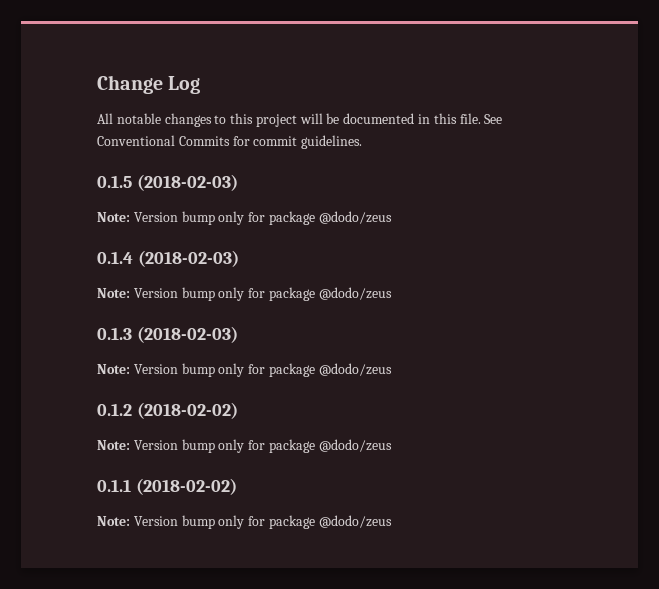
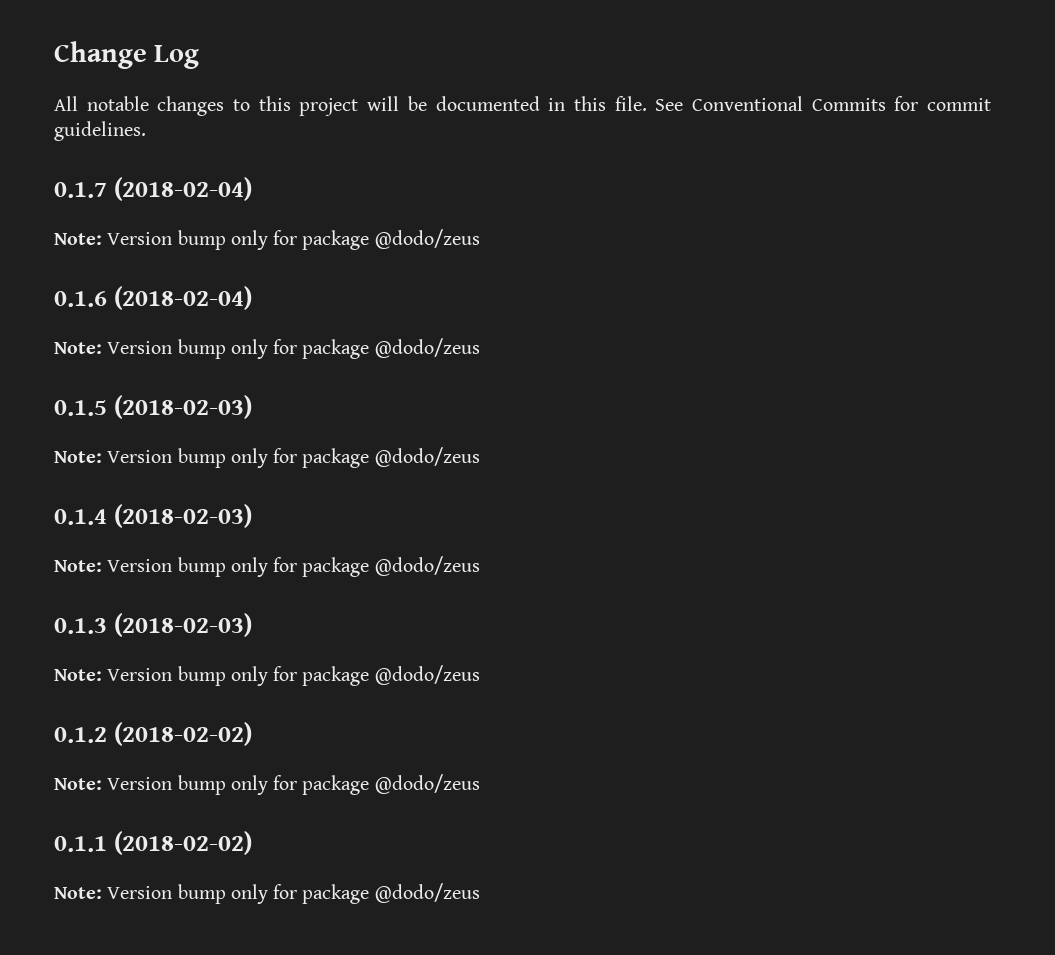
+ 0.1.7 (2018-02-04)
+ Note: Version bump only for package @dodo/zeus
+ 0.1.6 (2018-02-04)
+ Note: Version bump only for package @dodo/zeus

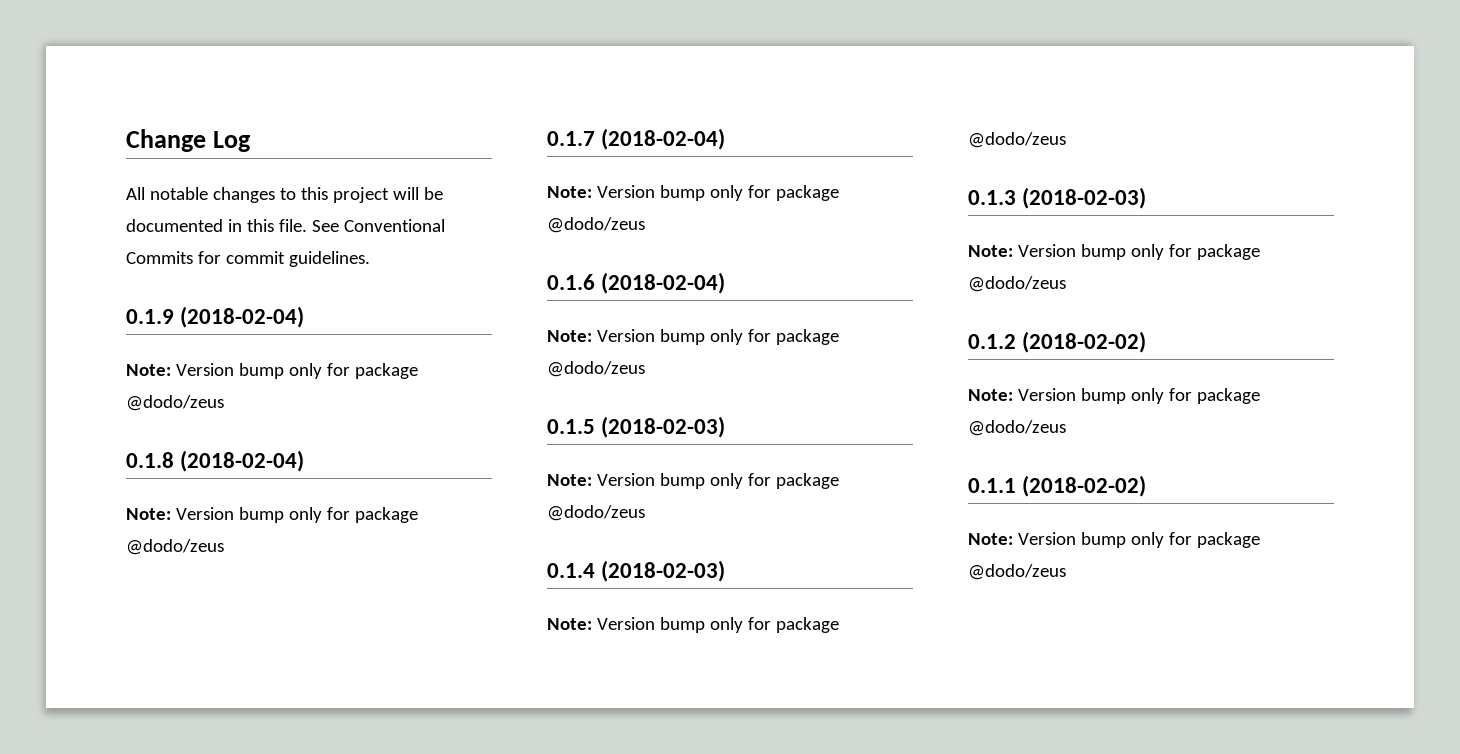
+ 0.1.9 (2018-02-04)
+ Note: Version bump only for package @dodo/zeus
+ 0.1.8 (2018-02-04)
+ Note: Version bump only for package @dodo/zeus

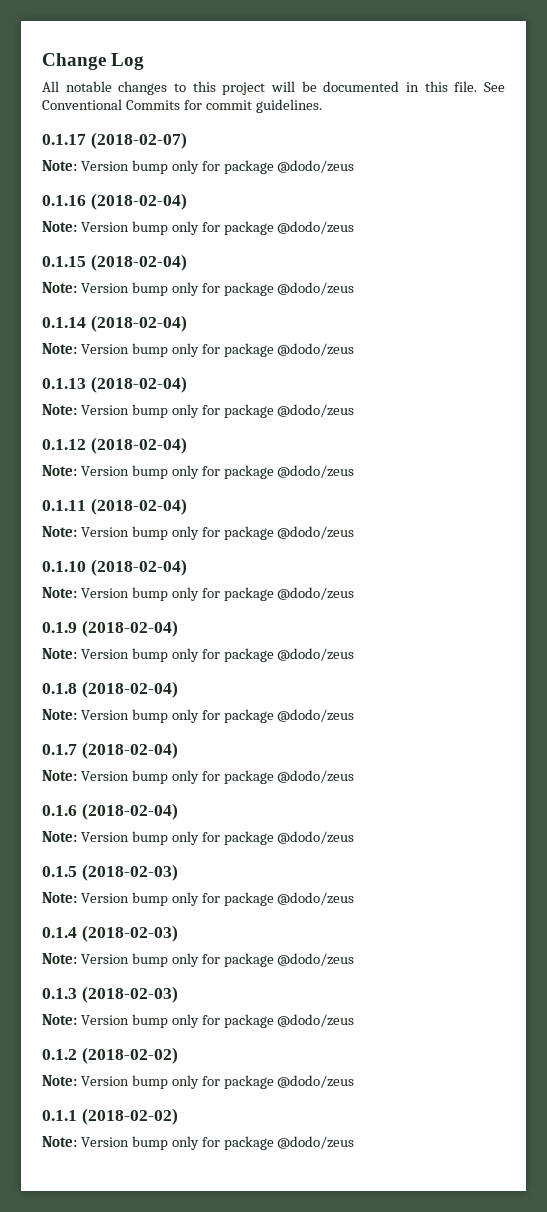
+ 0.1.17 (2018-02-07)
+ Note: Version bump only for package @dodo/zeus
+ 0.1.16 (2018-02-04)
+ Note: Version bump only for package @dodo/zeus
+ 0.1.15 (2018-02-04)
+ Note: Version bump only for package @dodo/zeus
+ 0.1.14 (2018-02-04)
+ Note: Version bump only for package @dodo/zeus
+ 0.1.13 (2018-02-04)
+ Note: Version bump only for package @dodo/zeus
+ 0.1.12 (2018-02-04)
+ Note: Version bump only for package @dodo/zeus
+ 0.1.11 (2018-02-04)
+ Note: Version bump only for package @dodo/zeus
+ 0.1.10 (2018-02-04)
+ Note: Version bump only for package @dodo/zeus

